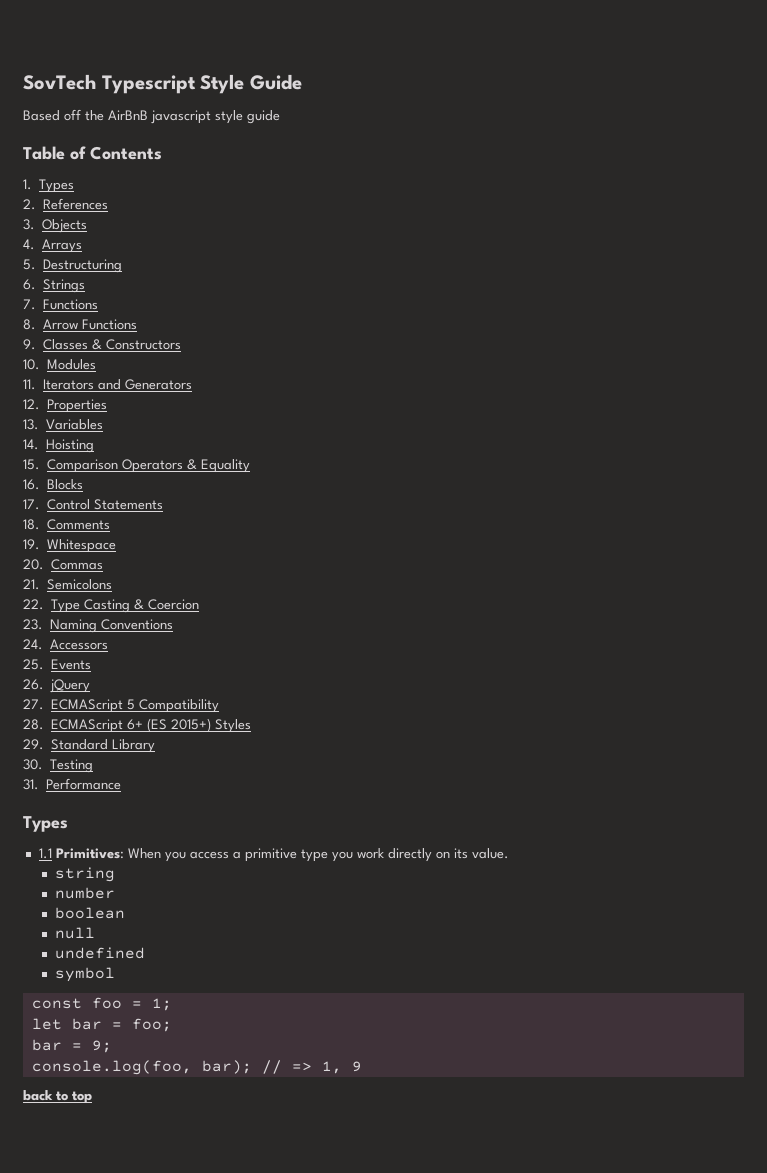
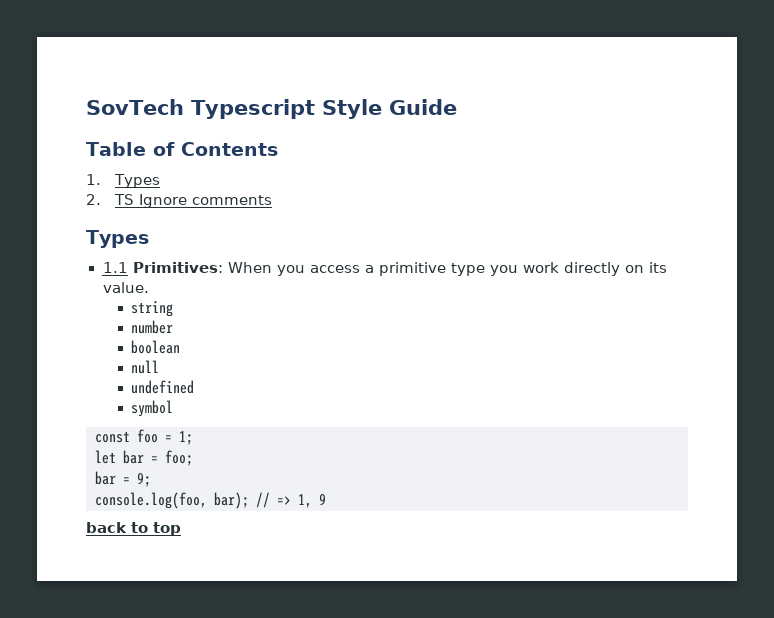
- Based off the AirBnB javascript style guide
- 2. References
- 3. Objects
- 4. Arrays
- 5. Destructuring
- 6. Strings
- 7. Functions
- 8. Arrow Functions
- 9. Classes & Constructors
- 10. Modules
- 11. Iterators and Generators
- 12. Properties
- 13. Variables
- 14. Hoisting
- 15. Comparison Operators & Equality
- 16. Blocks
- 17. Control Statements
- 18. Comments
- 19. Whitespace
- 20. Commas
- 21. Semicolons
- 22. Type Casting & Coercion
- 23. Naming Conventions
- 24. Accessors
- 25. Events
- 26. jQuery
- 27. ECMAScript 5 Compatibility
- 28. ECMAScript 6+ (ES 2015+) Styles
- 29. Standard Library
- 30. Testing
- 31. Performance
+ 2. TS Ignore comments

